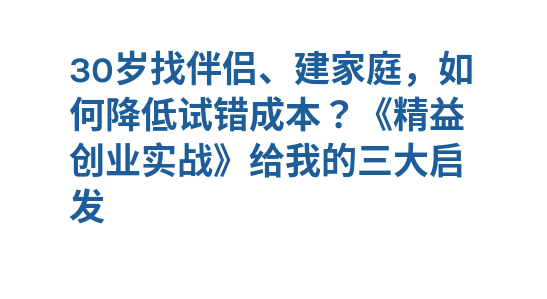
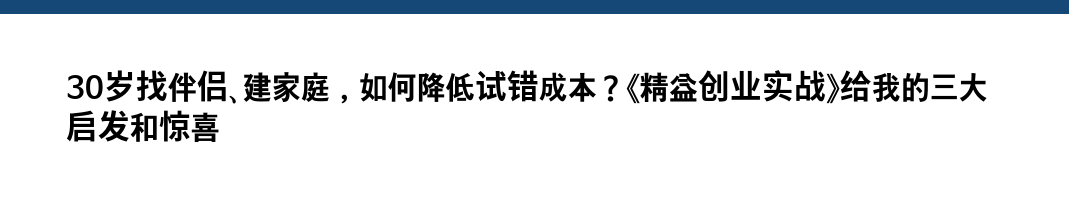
- 《精益创业实战》给我的三大启发
+ 《精益创业实战》给我的三大启发和惊喜

